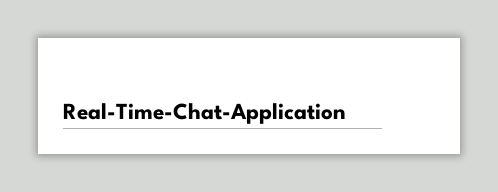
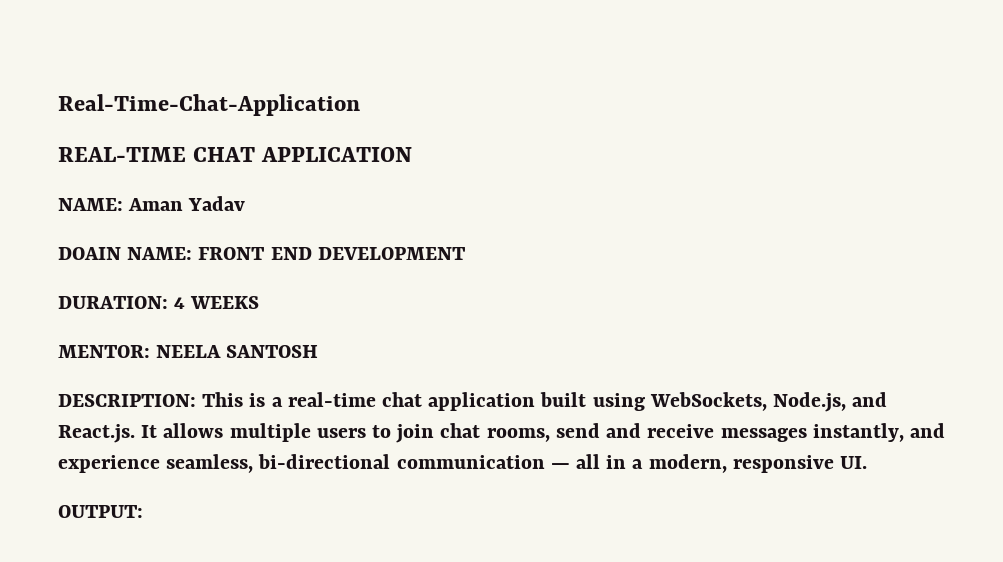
+ REAL-TIME CHAT APPLICATION
+ NAME: Aman Yadav
+ DOAIN NAME: FRONT END DEVELOPMENT
+ DURATION: 4 WEEKS
+ MENTOR: NEELA SANTOSH
+ DESCRIPTION: This is a real-time chat application built using WebSockets, Node.js, and React.js. It allows multiple users to join chat rooms, send and receive messages instantly, and experience seamless, bi-directional communication — all in a modern, responsive UI.
+ OUTPUT:

